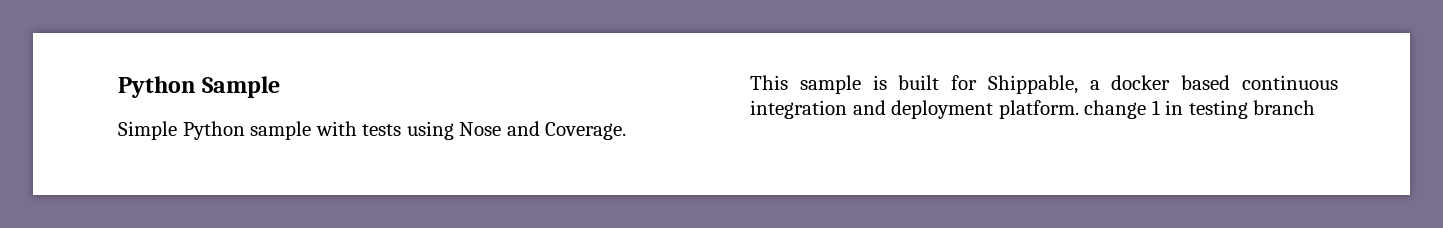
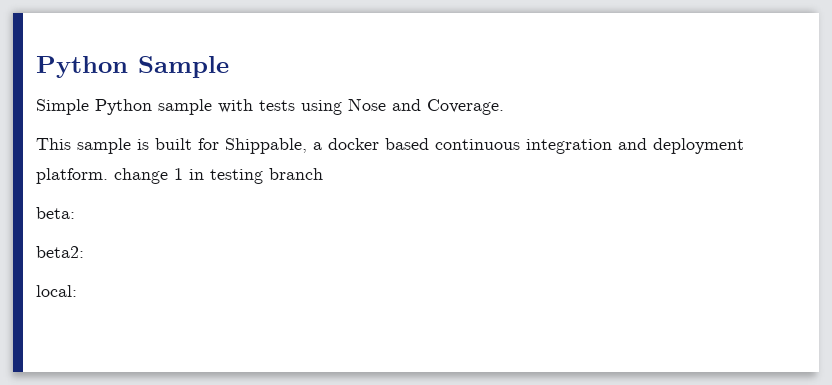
+ beta:
+ beta2:
+ local:

